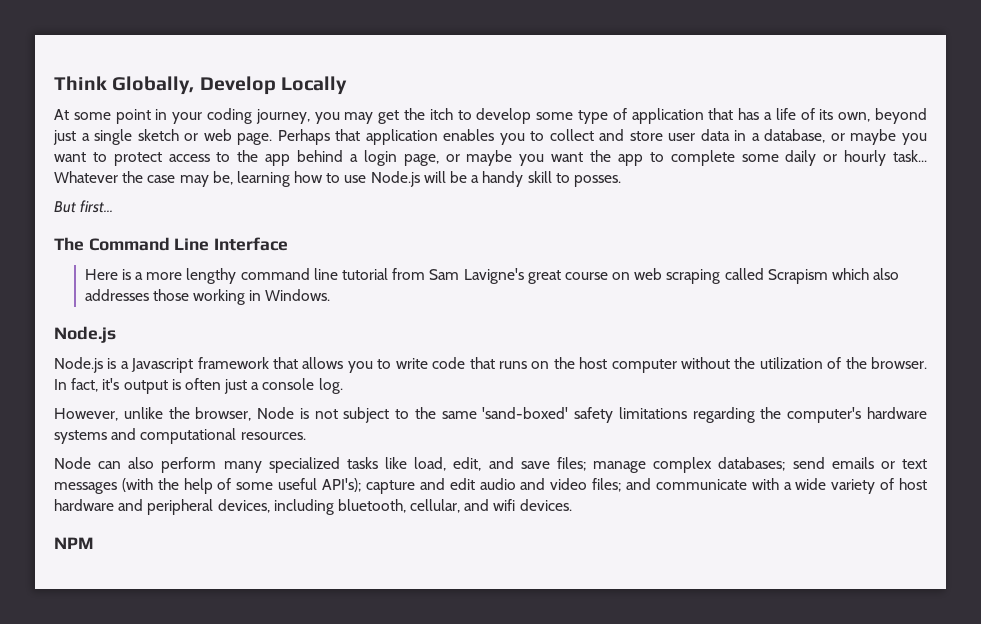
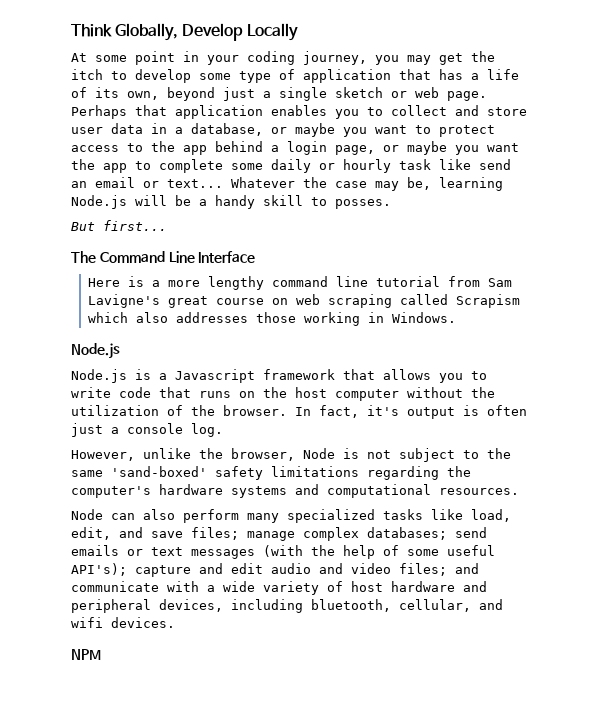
- Perhaps that application enables you to collect and store user data in a database, or maybe you want to protect access to the app behind a login page, or maybe you want the app to complete some daily or hourly task...
+ Perhaps that application enables you to collect and store user data in a database, or maybe you want to protect access to the app behind a login page, or maybe you want the app to complete some daily or hourly task like send an email or text...
- Whatever the case may be, learning how to use Node.js will be a handy skill to posses.
+ Whatever the case may be, learning Node.js will be a handy skill to posses.

